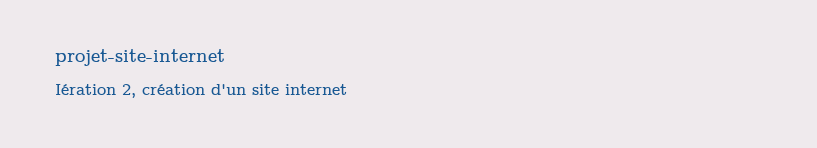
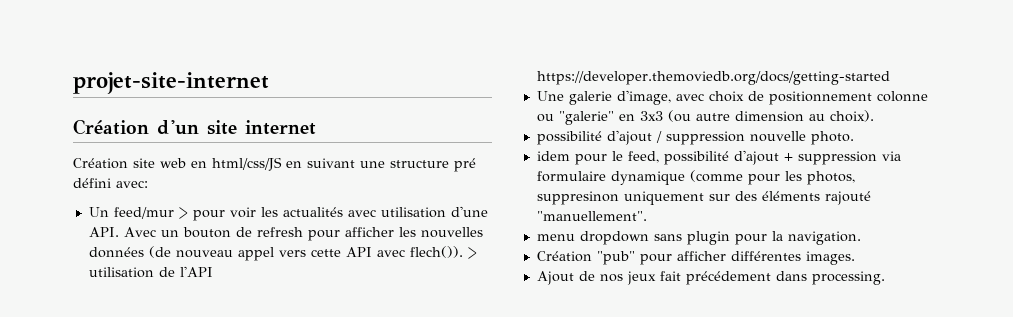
- Iération 2, création d'un site internet
+ Création d'un site internet
+ Création site web en html/css/JS en suivant une structure pré défini avec:
+ Un feed/mur > pour voir les actualités avec utilisation d'une API. Avec un bouton de refresh pour afficher les nouvelles données (de nouveau appel vers cette API avec flech()). > utilisation de l'API https://developer.themoviedb.org/docs/getting-started
+ Une galerie d'image, avec choix de positionnement colonne ou "galerie" en 3x3 (ou autre dimension au choix).
+ possibilité d'ajout / suppression nouvelle photo.
+ idem pour le feed, possibilité d'ajout + suppression via formulaire dynamique (comme pour les photos, suppresinon uniquement sur des éléments rajouté "manuellement".
+ menu dropdown sans plugin pour la navigation.
+ Création "pub" pour afficher différentes images.
+ Ajout de nos jeux fait précédement dans processing.

